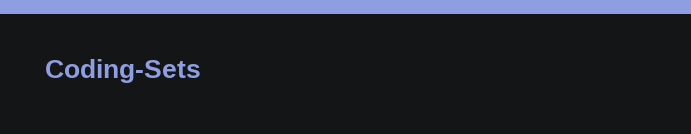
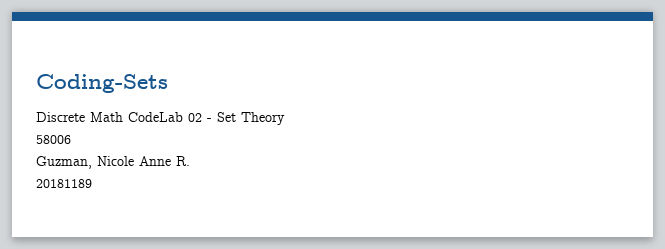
+ Discrete Math CodeLab 02 - Set Theory
+ 58006
+ Guzman, Nicole Anne R.
+ 20181189

